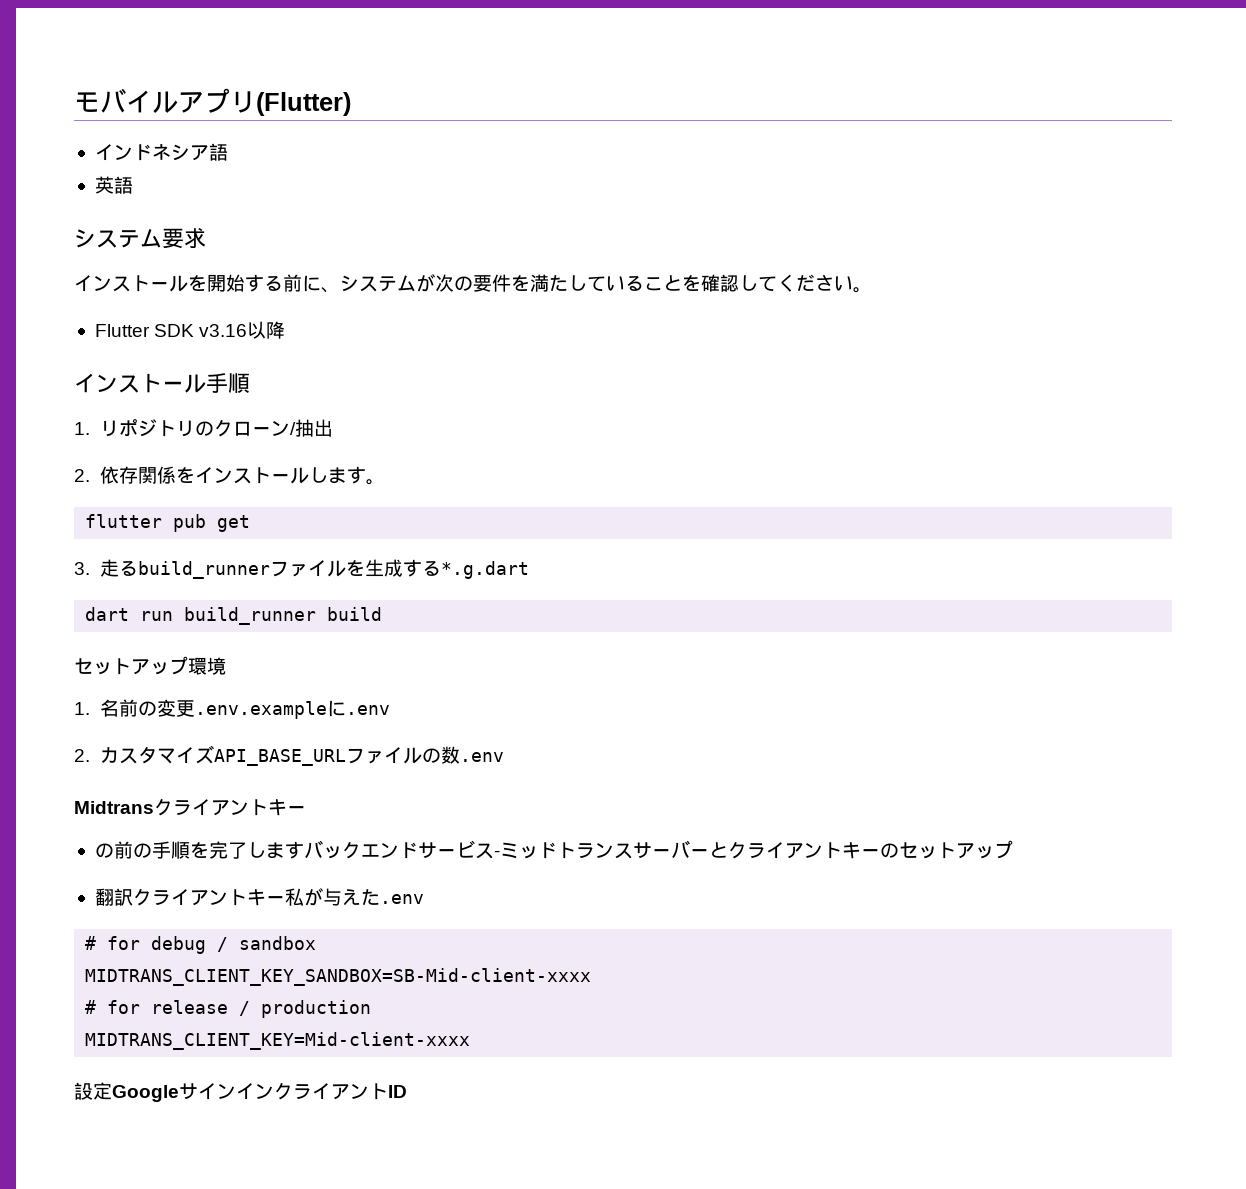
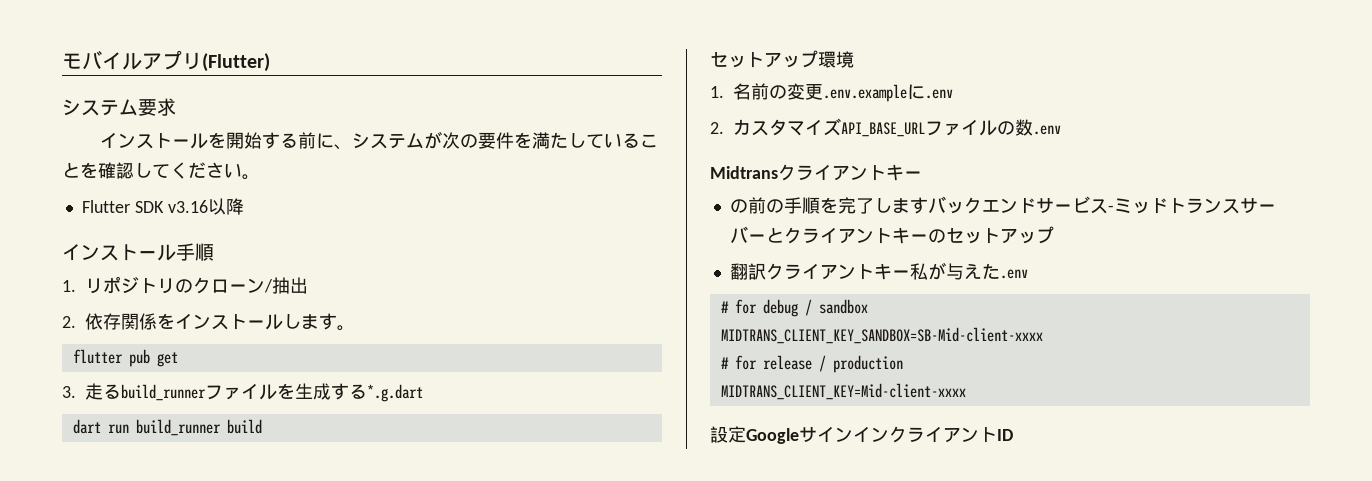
- インドネシア語
- 英語

